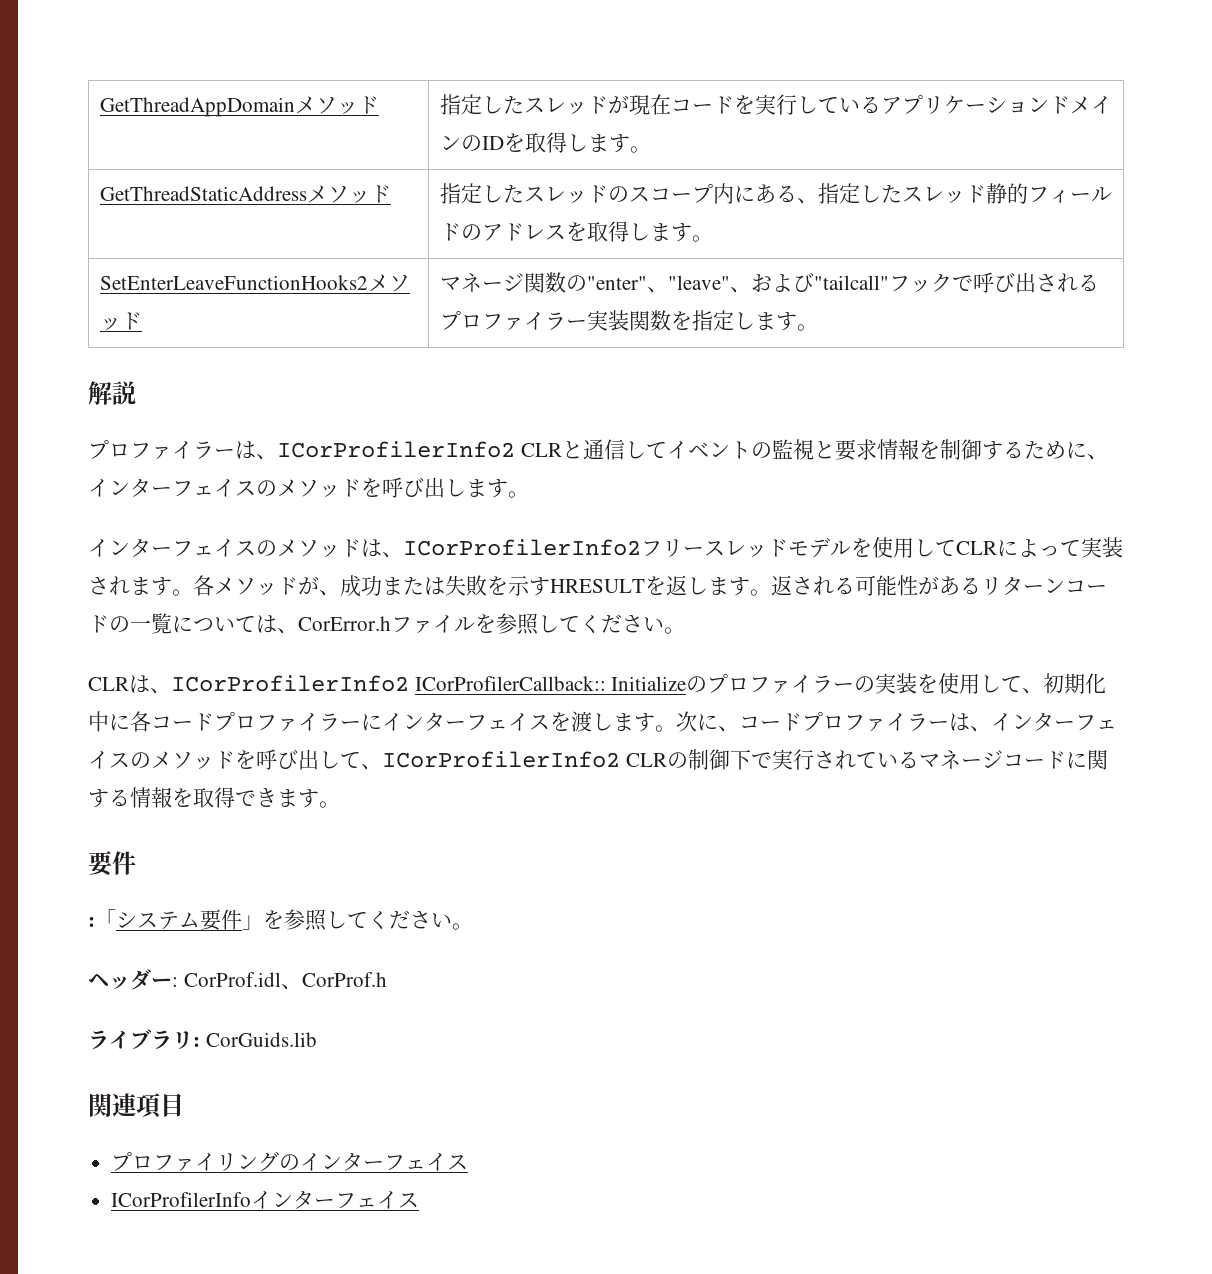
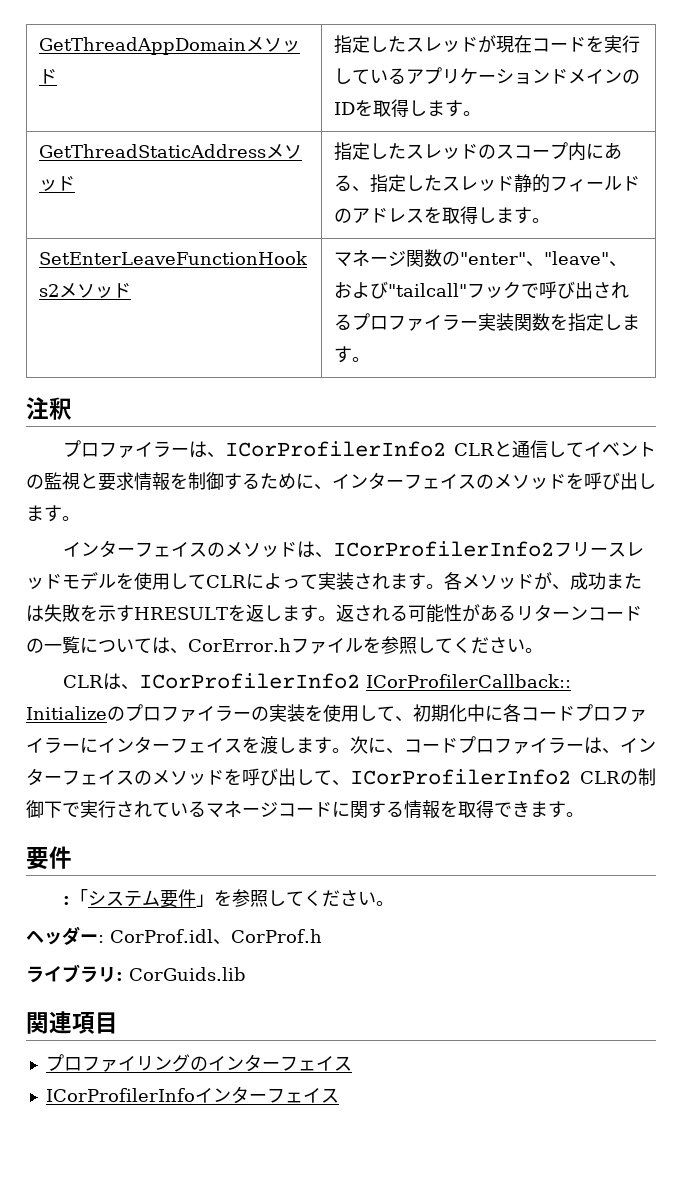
- 解説
+ 注釈

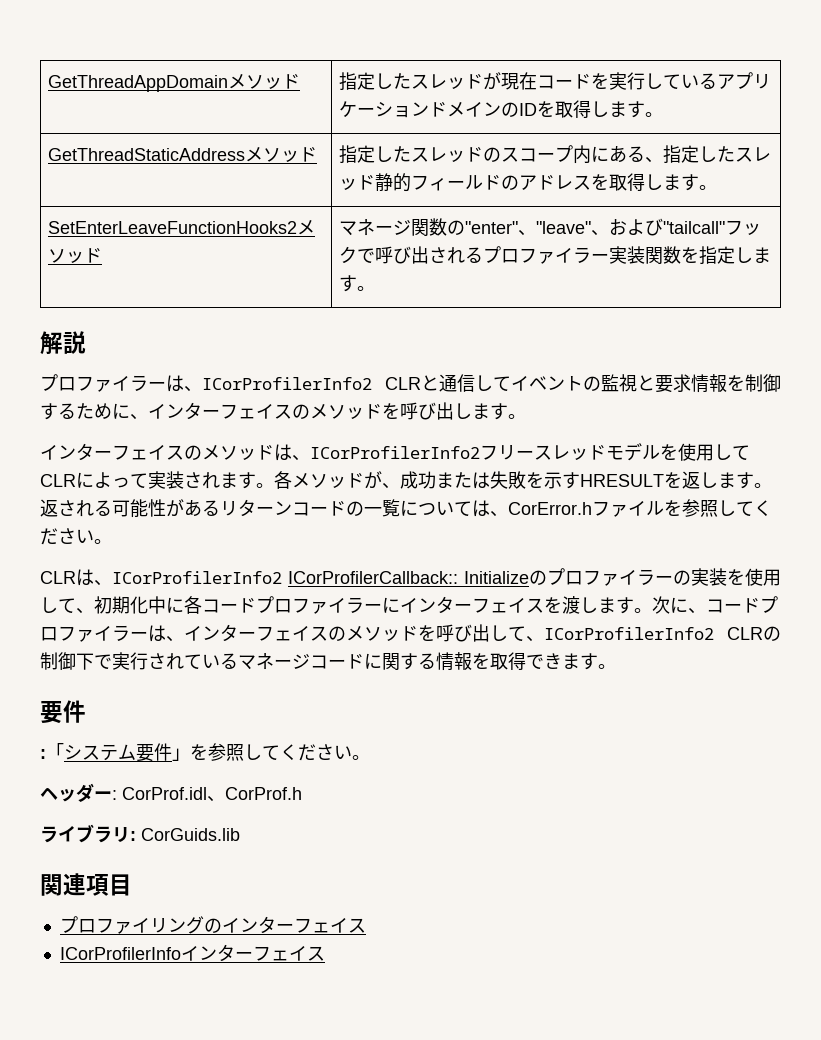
- 注釈
+ 解説

